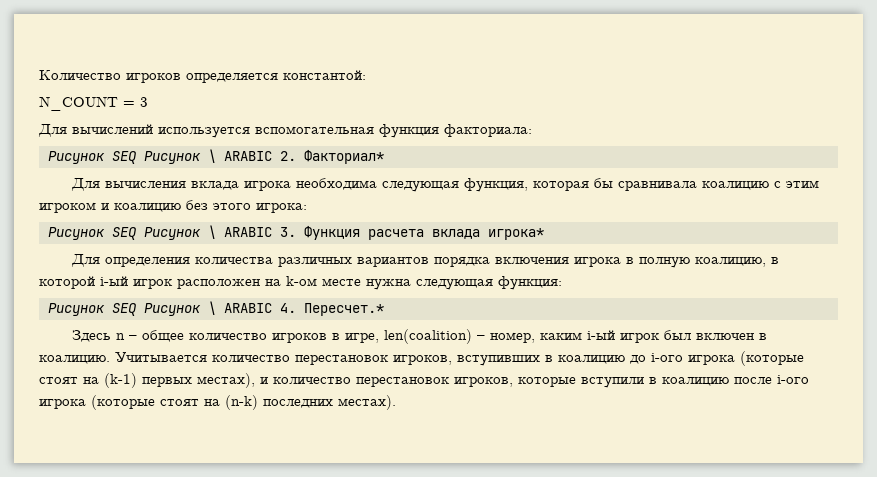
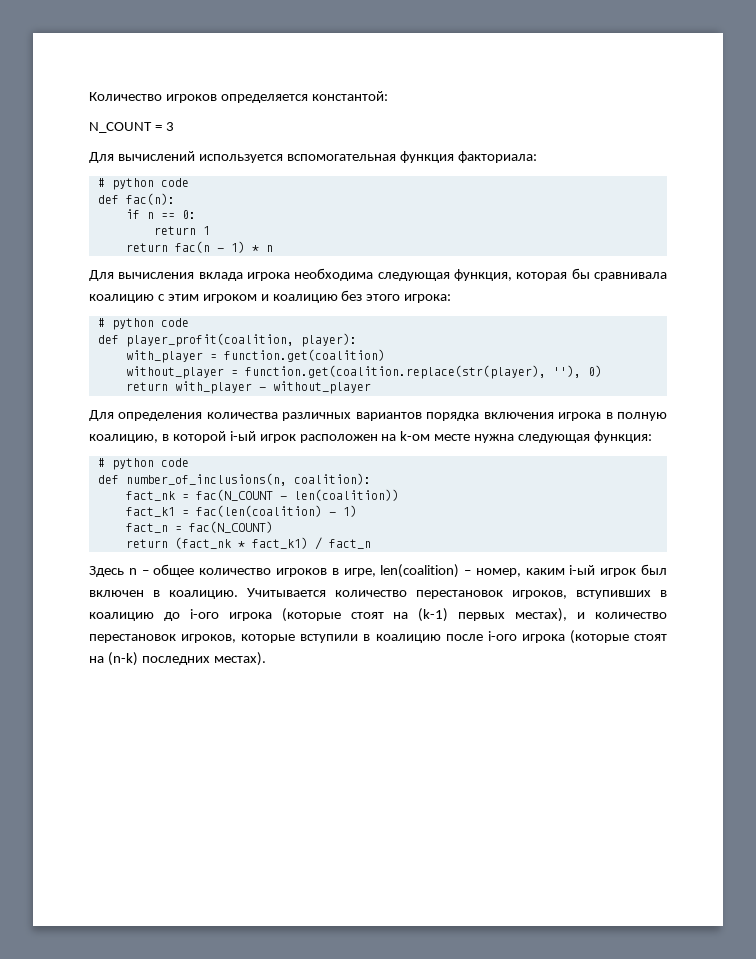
  Для вычислений используется вспомогательная функция факториала:
- Рисунок SEQ Рисунок \ ARABIC 2. Факториал*
+ # python code
+ def fac(n):
+ if n == 0:
+ return 1
+ return fac(n - 1) * n
  Для вычисления вклада игрока необходима следующая функция, которая бы сравнивала коалицию с этим игроком и коалицию без этого игрока:
- Рисунок SEQ Рисунок \ ARABIC 3. Функция расчета вклада игрока*
+ # python code
+ def player_profit(coalition, player):
+ with_player = function.get(coalition)
+ without_player = function.get(coalition.replace(str(player), ''), 0)
+ return with_player - without_player
  Для определения количества различных вариантов порядка включения игрока в полную коалицию, в которой i-ый игрок расположен на k-ом месте нужна следующая функция:
- Рисунок SEQ Рисунок \ ARABIC 4. Пересчет.*
+ # python code
+ def number_of_inclusions(n, coalition):
+ fact_nk = fac(N_COUNT - len(coalition))
+ fact_k1 = fac(len(coalition) - 1)
+ fact_n = fac(N_COUNT)
+ return (fact_nk * fact_k1) / fact_n

